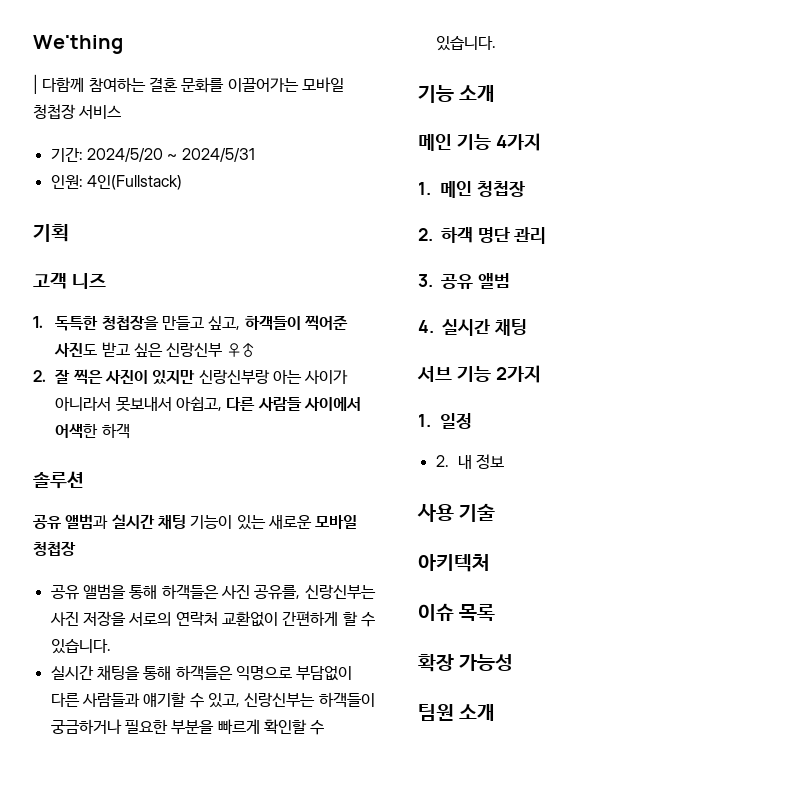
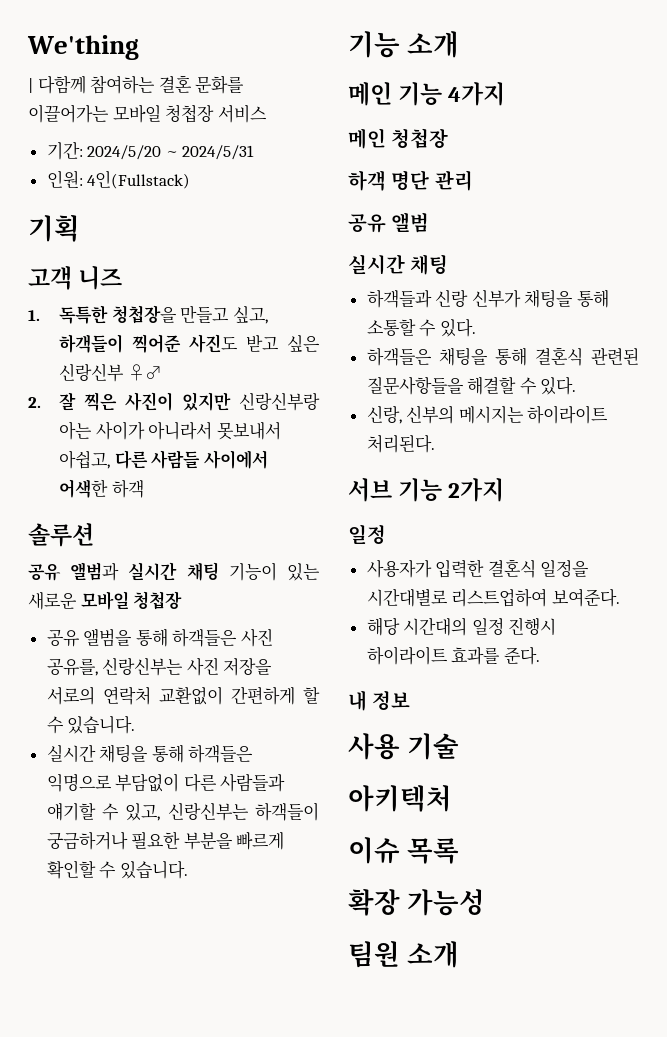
- 1. 메인 청첩장
+ 메인 청첩장
- 2. 하객 명단 관리
+ 하객 명단 관리
- 3. 공유 앨범
- 4. 실시간 채팅
+ 공유 앨범
+ 실시간 채팅
+ 하객들과 신랑 신부가 채팅을 통해 소통할 수 있다.
+ 하객들은 채팅을 통해 결혼식 관련된 질문사항들을 해결할 수 있다.
+ 신랑, 신부의 메시지는 하이라이트 처리된다.
  서브 기능 2가지
- 1. 일정
+ 일정
- 2. 내 정보
+ 사용자가 입력한 결혼식 일정을 시간대별로 리스트업하여 보여준다.
+ 해당 시간대의 일정 진행시 하이라이트 효과를 준다.
+ 내 정보

